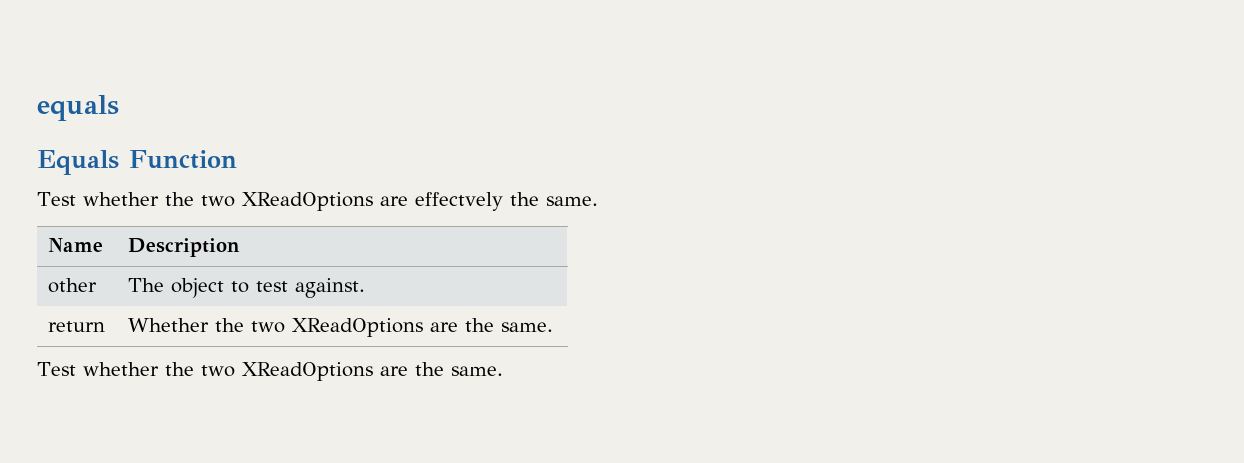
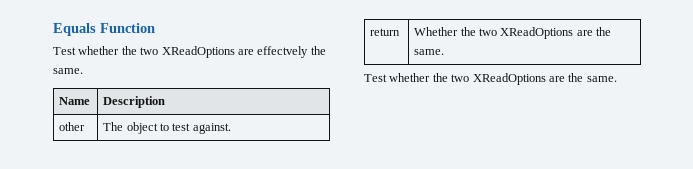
- equals

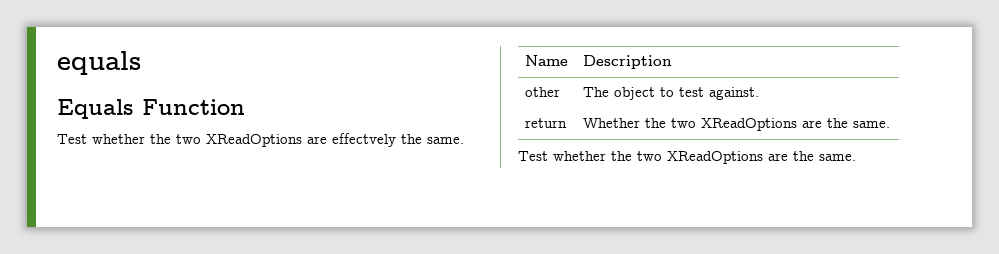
+ equals

